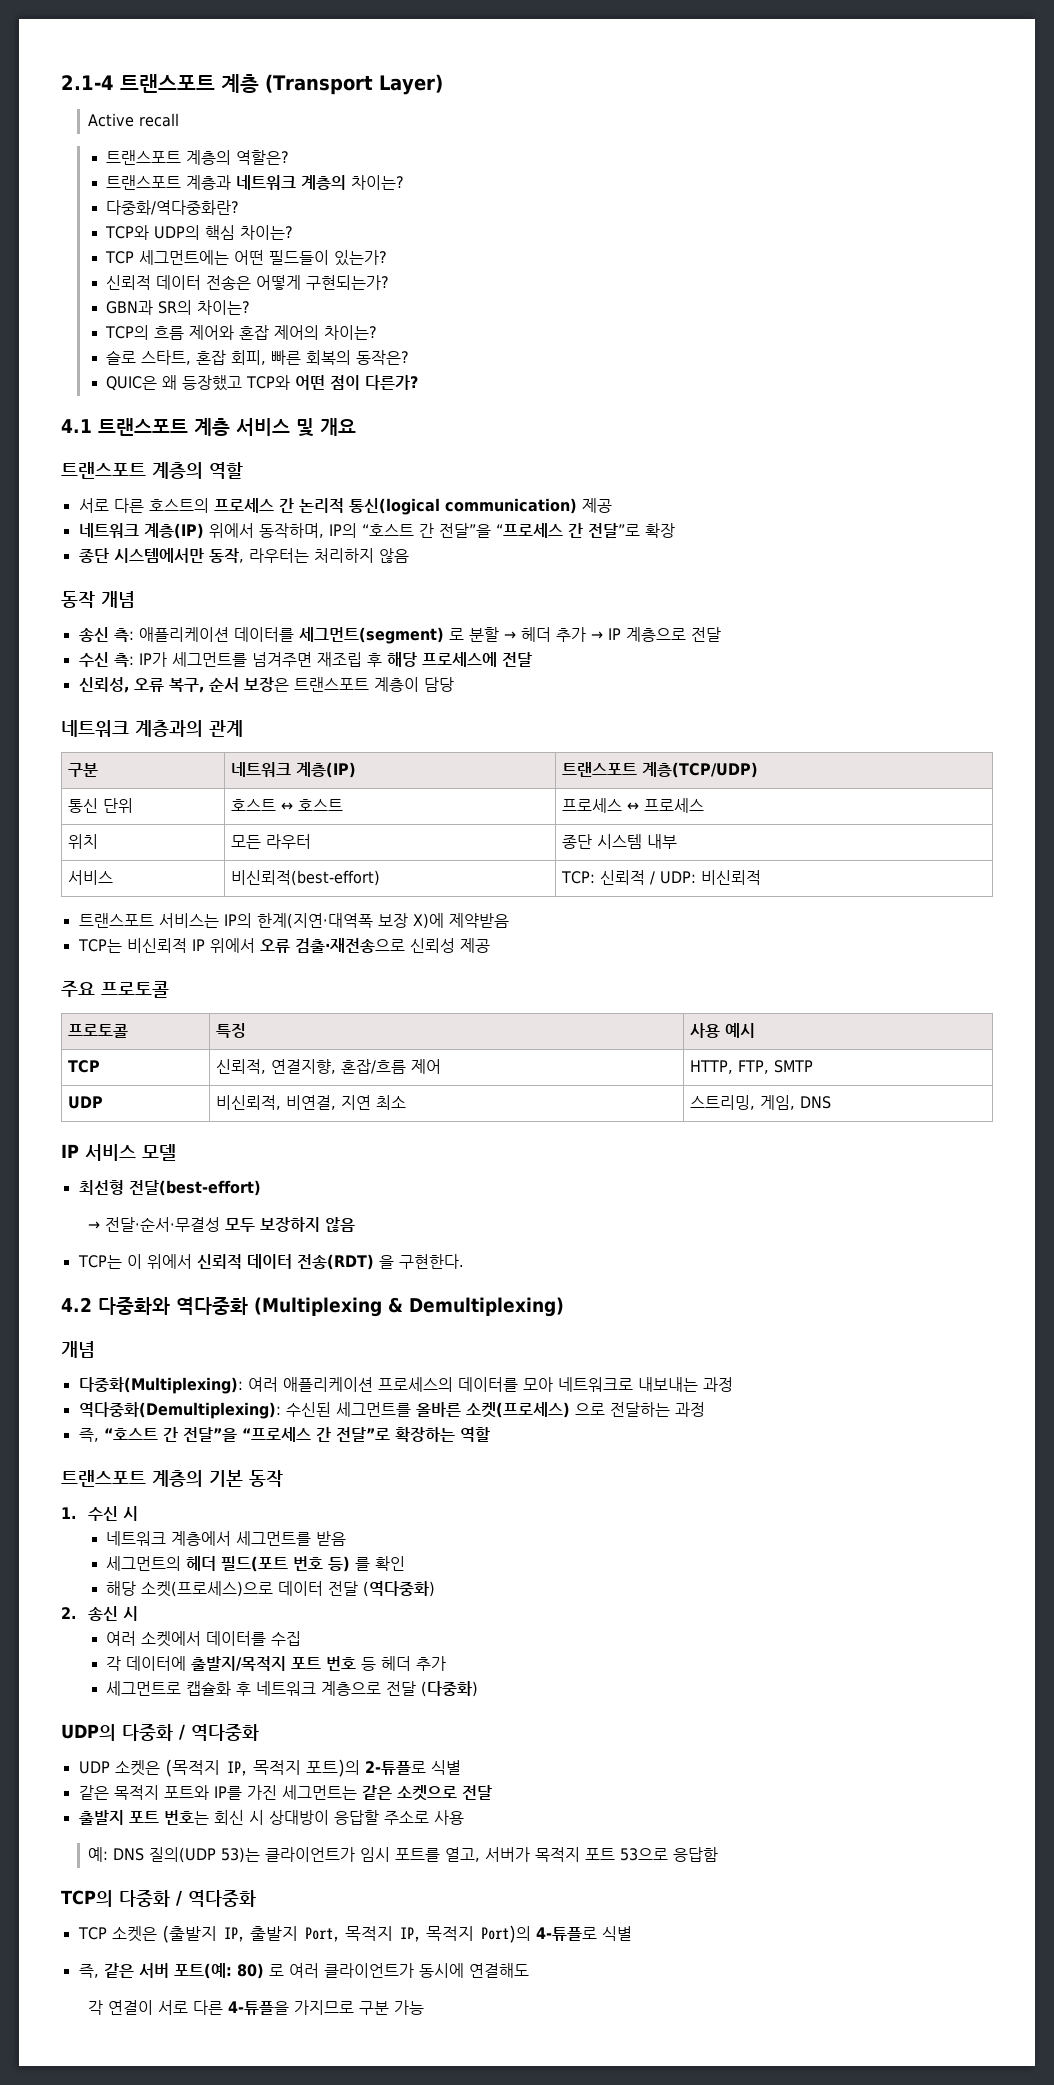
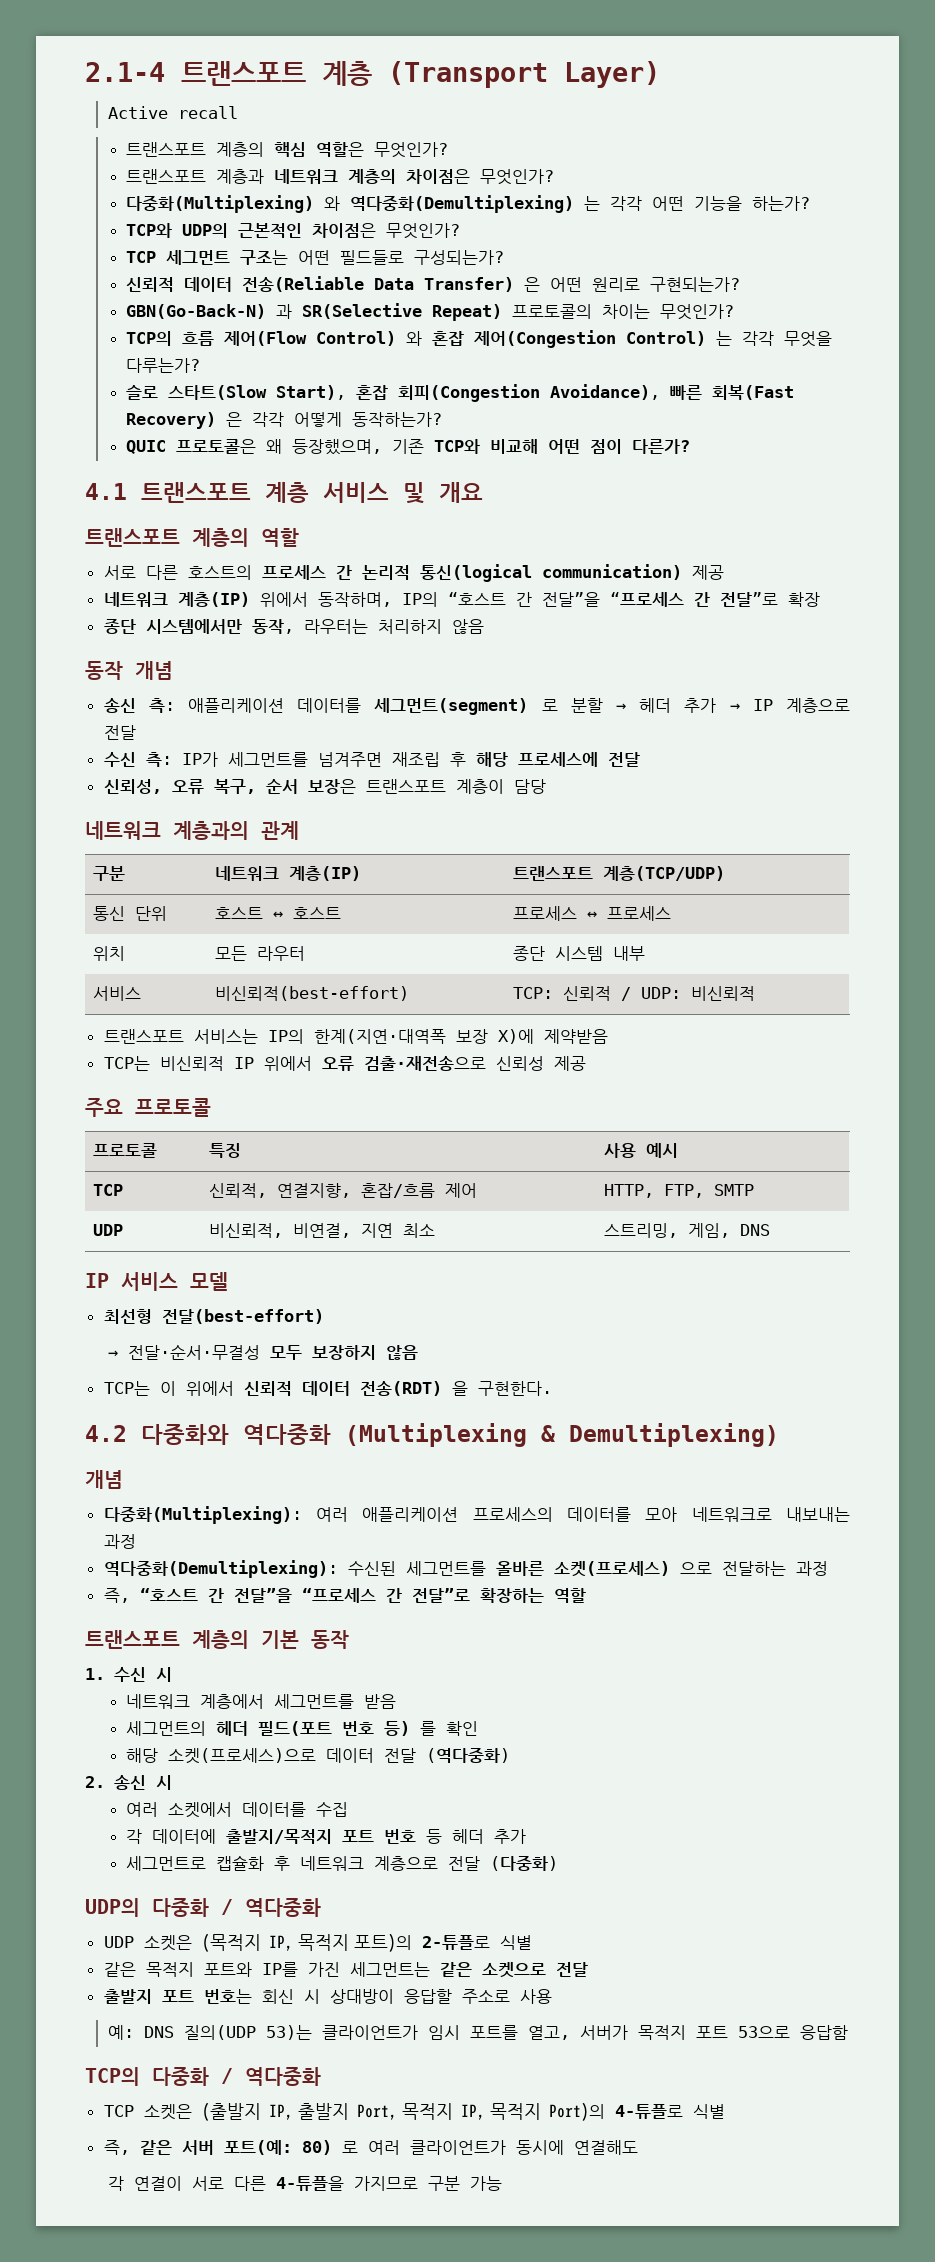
- 트랜스포트 계층의 역할은?
+ 트랜스포트 계층의 핵심 역할은 무엇인가?
- 트랜스포트 계층과 네트워크 계층의 차이는?
- 다중화/역다중화란?
- TCP와 UDP의 핵심 차이는?
- TCP 세그먼트에는 어떤 필드들이 있는가?
- 신뢰적 데이터 전송은 어떻게 구현되는가?
- GBN과 SR의 차이는?
- TCP의 흐름 제어와 혼잡 제어의 차이는?
- 슬로 스타트, 혼잡 회피, 빠른 회복의 동작은?
- QUIC은 왜 등장했고 TCP와 어떤 점이 다른가?
+ 트랜스포트 계층과 네트워크 계층의 차이점은 무엇인가?
+ 다중화(Multiplexing) 와 역다중화(Demultiplexing) 는 각각 어떤 기능을 하는가?
+ TCP와 UDP의 근본적인 차이점은 무엇인가?
+ TCP 세그먼트 구조는 어떤 필드들로 구성되는가?
+ 신뢰적 데이터 전송(Reliable Data Transfer) 은 어떤 원리로 구현되는가?
+ GBN(Go-Back-N) 과 SR(Selective Repeat) 프로토콜의 차이는 무엇인가?
+ TCP의 흐름 제어(Flow Control) 와 혼잡 제어(Congestion Control) 는 각각 무엇을 다루는가?
+ 슬로 스타트(Slow Start), 혼잡 회피(Congestion Avoidance), 빠른 회복(Fast Recovery) 은 각각 어떻게 동작하는가?
+ QUIC 프로토콜은 왜 등장했으며, 기존 TCP와 비교해 어떤 점이 다른가?

